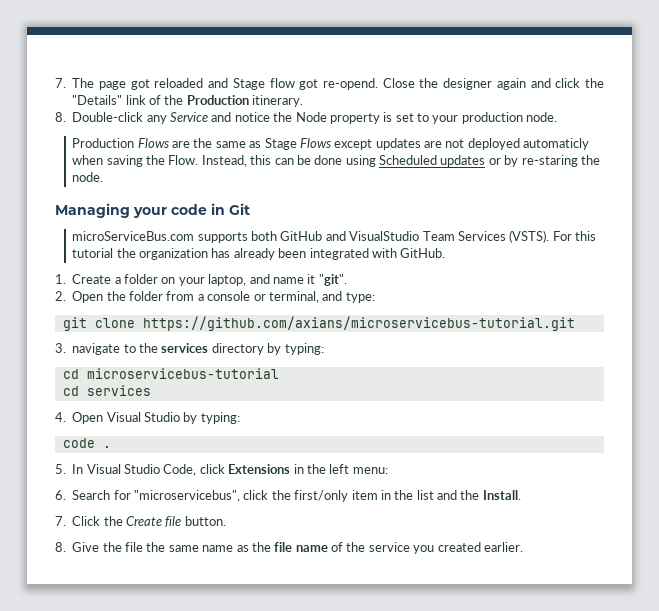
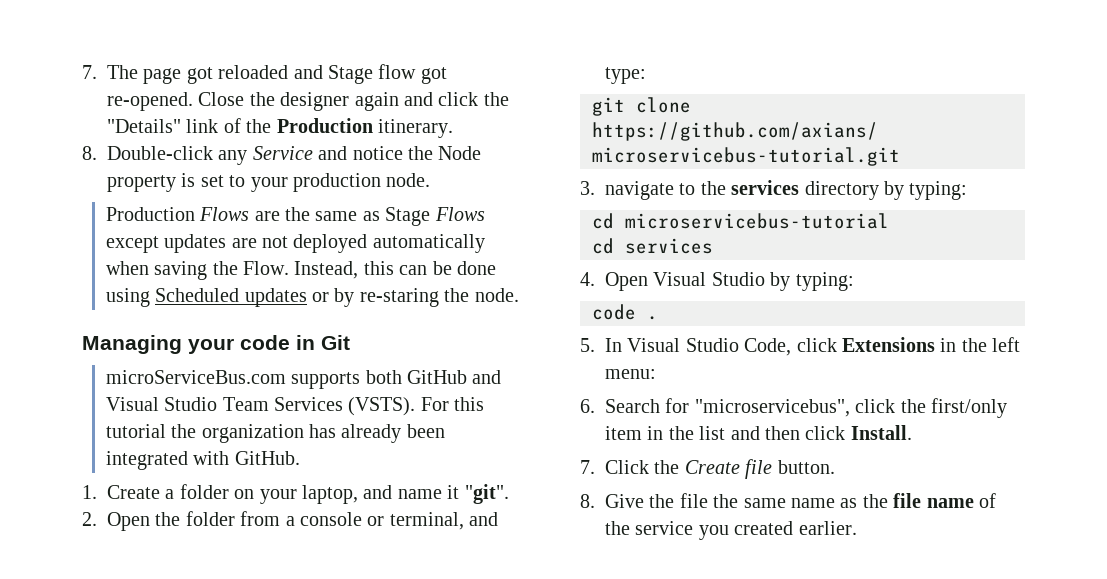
- 7. The page got reloaded and Stage flow got re-opend.
+ 7. The page got reloaded and Stage flow got re-opened.
- Production Flows are the same as Stage Flows except updates are not deployed automaticly when saving the Flow.
+ Production Flows are the same as Stage Flows except updates are not deployed automatically when saving the Flow.
- microServiceBus.com supports both GitHub and VisualStudio Team Services (VSTS).
+ microServiceBus.com supports both GitHub and Visual Studio Team Services (VSTS).
- 6. Search for "microservicebus", click the first/only item in the list and the Install.
+ 6. Search for "microservicebus", click the first/only item in the list and then click Install.

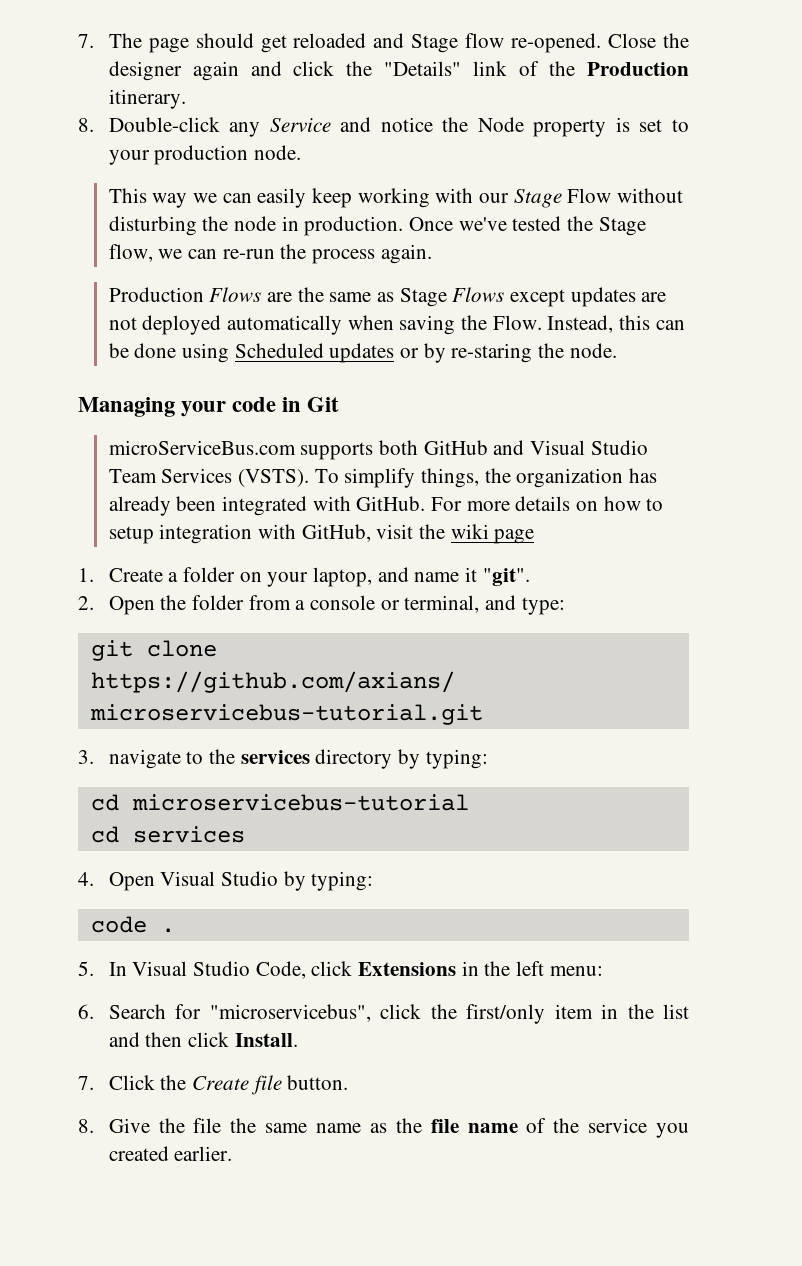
- 7. The page got reloaded and Stage flow got re-opened.
+ 7. The page should get reloaded and Stage flow re-opened.
+ This way we can easily keep working with our Stage Flow without disturbing the node in production. Once we've tested the Stage flow, we can re-run the process again.
- For this tutorial the organization has already been integrated with GitHub.
+ To simplify things, the organization has already been integrated with GitHub. For more details on how to setup integration with GitHub, visit the wiki page

